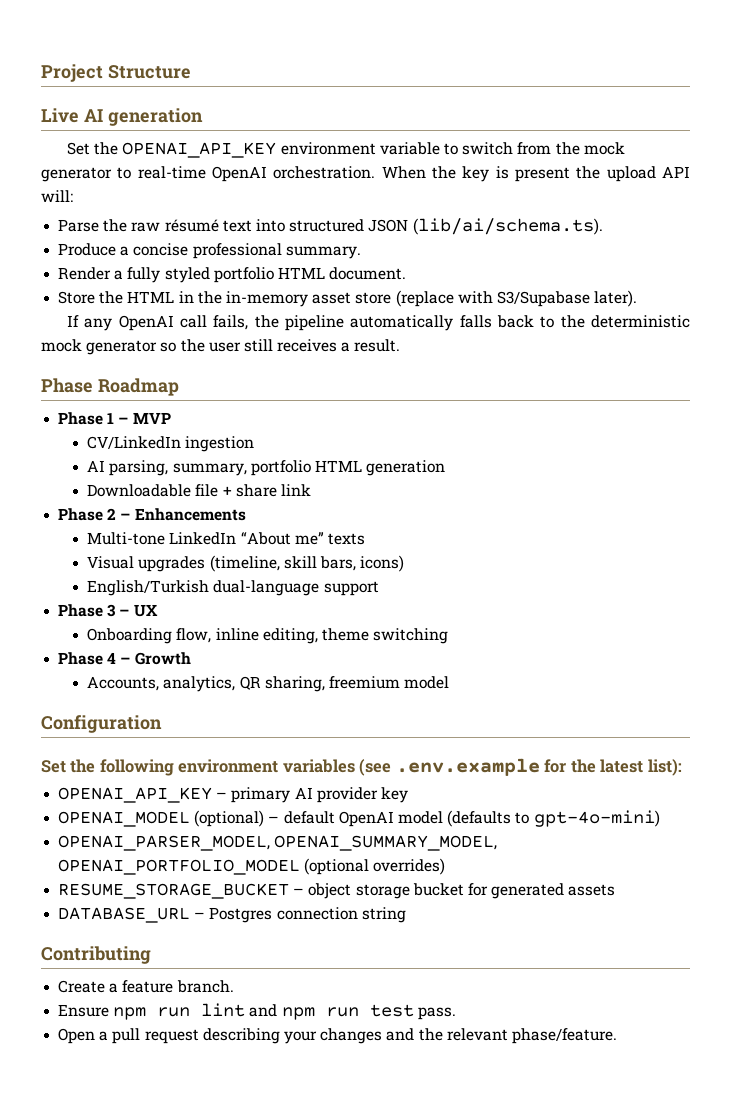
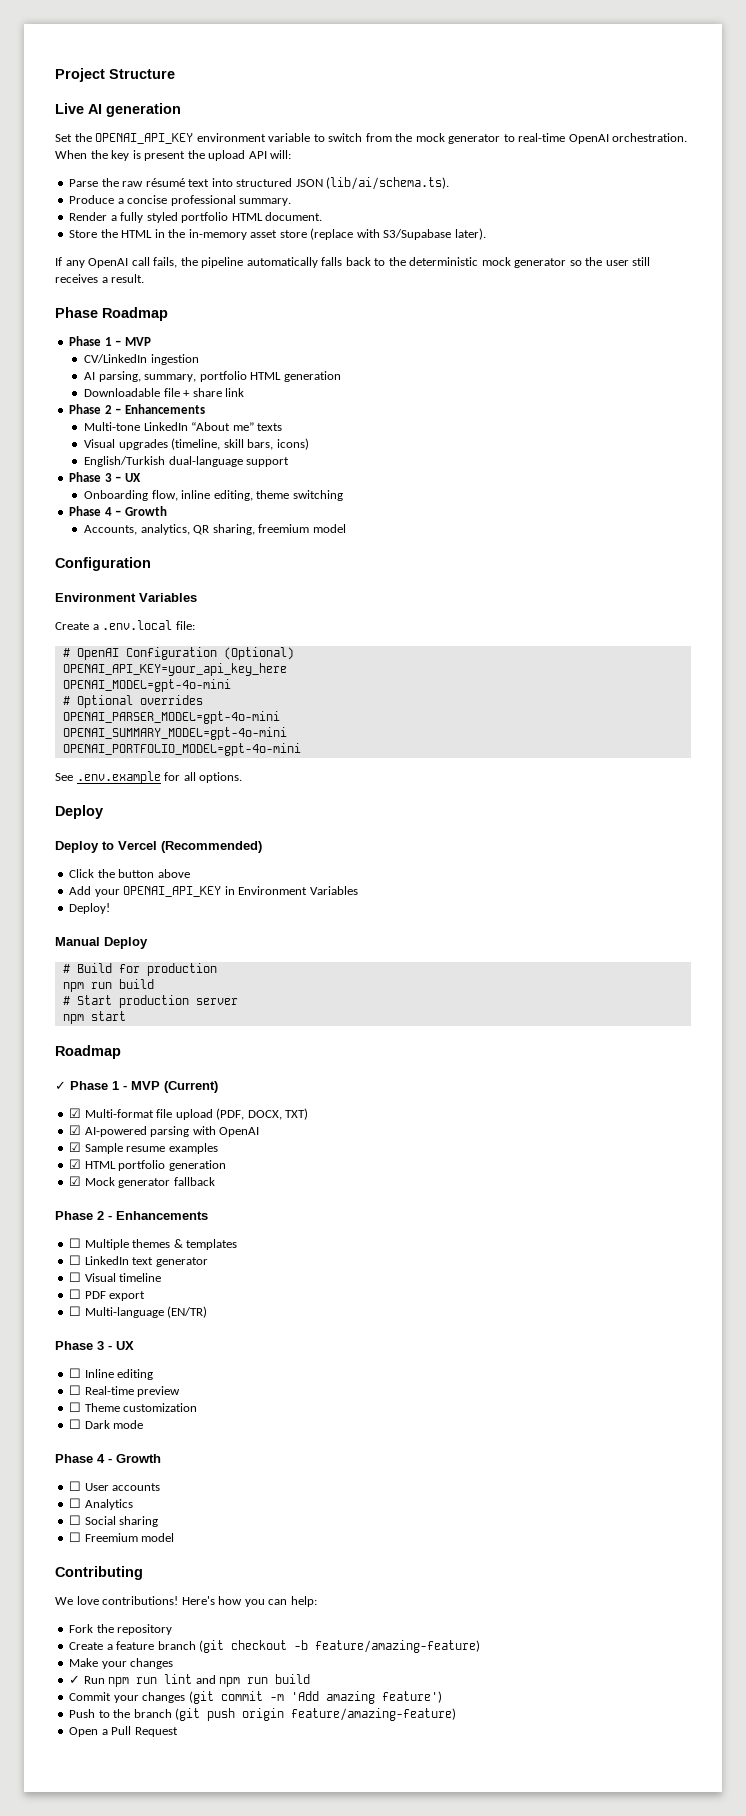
  Accounts, analytics, QR sharing, freemium model
  Configuration
- Set the following environment variables (see .env.example for the latest list):
- OPENAI_API_KEY – primary AI provider key
- OPENAI_MODEL (optional) – default OpenAI model (defaults to gpt-4o-mini)
- OPENAI_PARSER_MODEL, OPENAI_SUMMARY_MODEL, OPENAI_PORTFOLIO_MODEL (optional overrides)
- RESUME_STORAGE_BUCKET – object storage bucket for generated assets
- DATABASE_URL – Postgres connection string
+ Environment Variables
+ Create a .env.local file:
+ # OpenAI Configuration (Optional)
+ OPENAI_API_KEY=your_api_key_here
+ OPENAI_MODEL=gpt-4o-mini
+ # Optional overrides
+ OPENAI_PARSER_MODEL=gpt-4o-mini
+ OPENAI_SUMMARY_MODEL=gpt-4o-mini
+ OPENAI_PORTFOLIO_MODEL=gpt-4o-mini
+ See .env.example for all options.
+ Deploy
+ Deploy to Vercel (Recommended)
+ Click the button above
+ Add your OPENAI_API_KEY in Environment Variables
+ Deploy!
+ Manual Deploy
+ # Build for production
+ npm run build
+ # Start production server
+ npm start
+ Roadmap
+ ✓ Phase 1 - MVP (Current)
+ ☑ Multi-format file upload (PDF, DOCX, TXT)
+ ☑ AI-powered parsing with OpenAI
+ ☑ Sample resume examples
+ ☑ HTML portfolio generation
+ ☑ Mock generator fallback
+ Phase 2 - Enhancements
+ ☐ Multiple themes & templates
+ ☐ LinkedIn text generator
+ ☐ Visual timeline
+ ☐ PDF export
+ ☐ Multi-language (EN/TR)
+ Phase 3 - UX
+ ☐ Inline editing
+ ☐ Real-time preview
+ ☐ Theme customization
+ ☐ Dark mode
+ Phase 4 - Growth
+ ☐ User accounts
+ ☐ Analytics
+ ☐ Social sharing
+ ☐ Freemium model
  Contributing
- Create a feature branch.
- Ensure npm run lint and npm run test pass.
- Open a pull request describing your changes and the relevant phase/feature.
+ We love contributions! Here's how you can help:
+ Fork the repository
+ Create a feature branch (git checkout -b feature/amazing-feature)
+ Make your changes
+ ✓ Run npm run lint and npm run build
+ Commit your changes (git commit -m 'Add amazing feature')
+ Push to the branch (git push origin feature/amazing-feature)
+ Open a Pull Request

